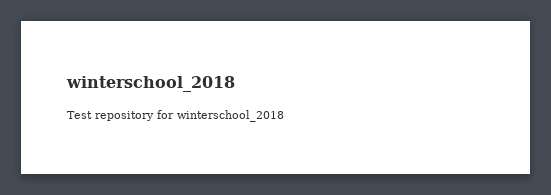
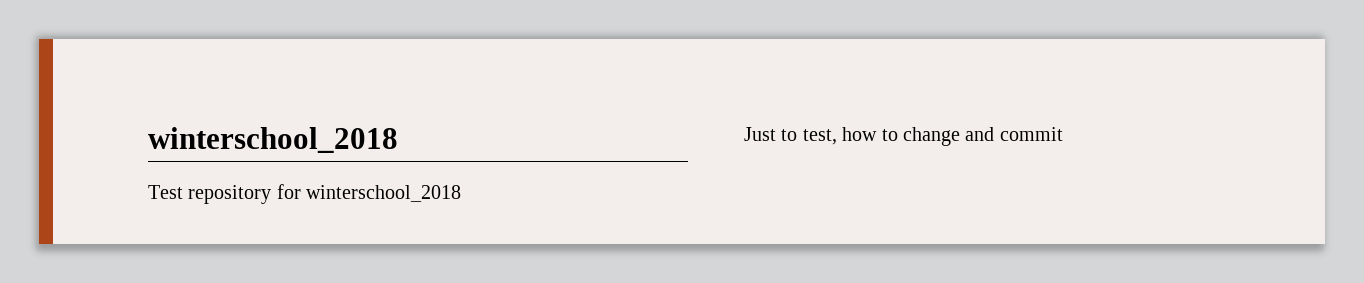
+ Just to test, how to change and commit

